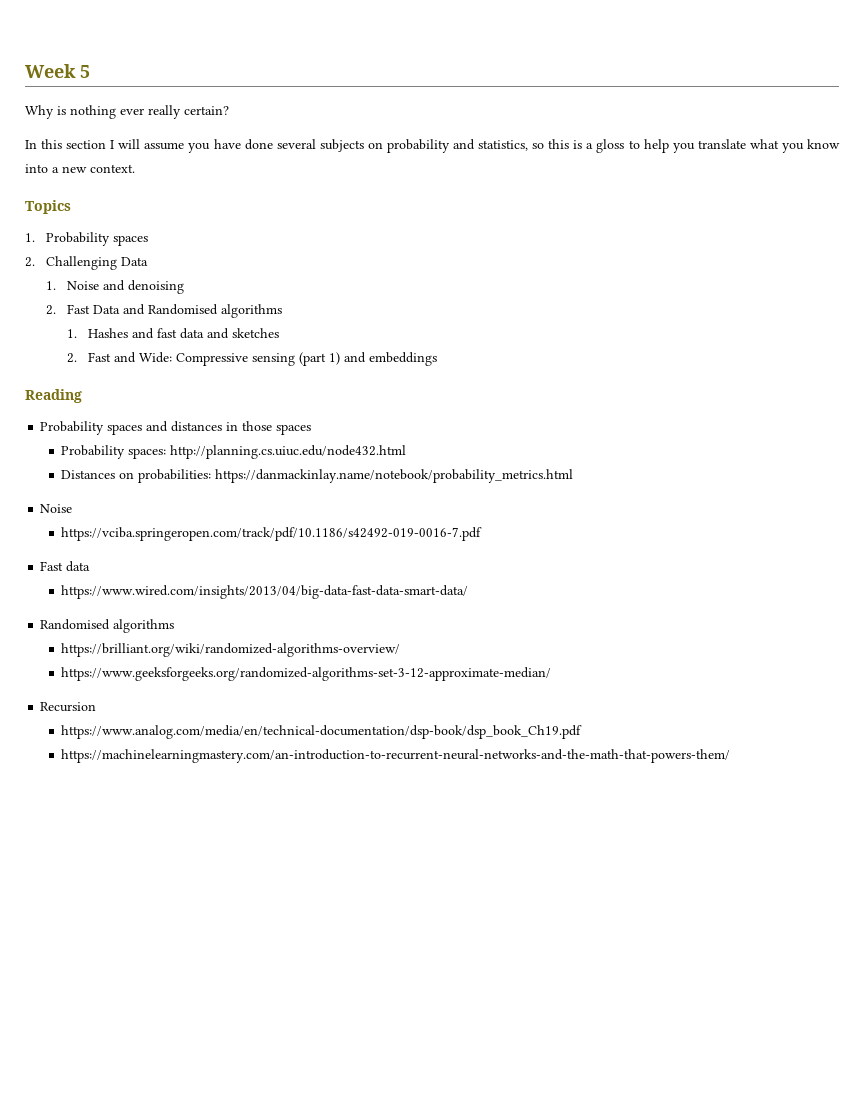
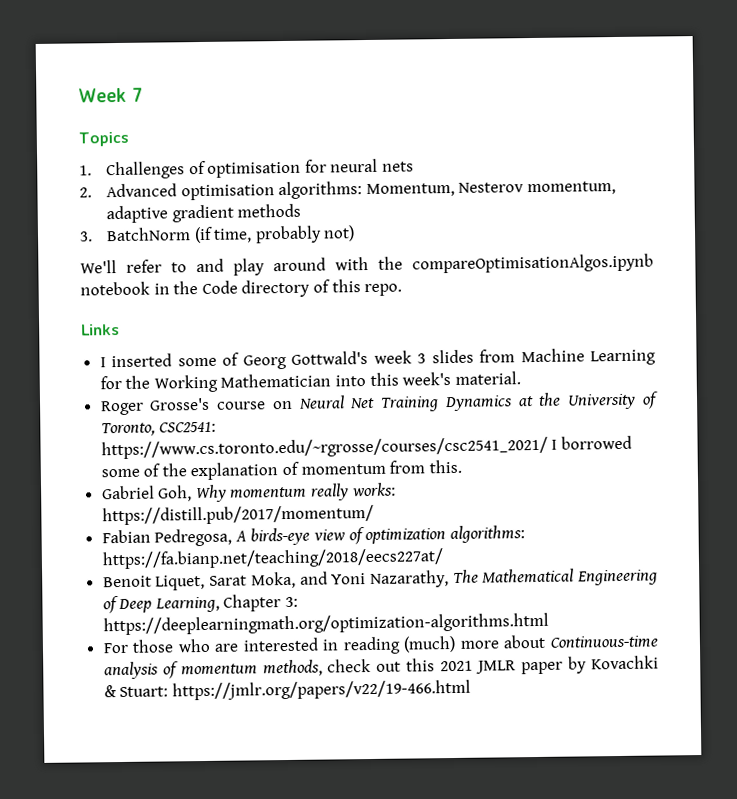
- Week 5
- Why is nothing ever really certain?
- In this section I will assume you have done several subjects on probability and statistics, so this is a gloss to help you translate what you know into a new context.
+ Week 7
  Topics
- 1. Probability spaces
- 2. Challenging Data
- 1. Noise and denoising
- 2. Fast Data and Randomised algorithms
- 1. Hashes and fast data and sketches
- 2. Fast and Wide: Compressive sensing (part 1) and embeddings
- Reading
- Probability spaces and distances in those spaces
- Probability spaces: http://planning.cs.uiuc.edu/node432.html
- Distances on probabilities: https://danmackinlay.name/notebook/probability_metrics.html
- Noise
- https://vciba.springeropen.com/track/pdf/10.1186/s42492-019-0016-7.pdf
- Fast data
- https://www.wired.com/insights/2013/04/big-data-fast-data-smart-data/
- Randomised algorithms
- https://brilliant.org/wiki/randomized-algorithms-overview/
- https://www.geeksforgeeks.org/randomized-algorithms-set-3-12-approximate-median/
- Recursion
- https://www.analog.com/media/en/technical-documentation/dsp-book/dsp_book_Ch19.pdf
- https://machinelearningmastery.com/an-introduction-to-recurrent-neural-networks-and-the-math-that-powers-them/
+ 1. Challenges of optimisation for neural nets
+ 2. Advanced optimisation algorithms: Momentum, Nesterov momentum, adaptive gradient methods
+ 3. BatchNorm (if time, probably not)
+ We'll refer to and play around with the compareOptimisationAlgos.ipynb notebook in the Code directory of this repo.
+ Links
+ I inserted some of Georg Gottwald's week 3 slides from Machine Learning for the Working Mathematician into this week's material.
+ Roger Grosse's course on Neural Net Training Dynamics at the University of Toronto, CSC2541: https://www.cs.toronto.edu/~rgrosse/courses/csc2541_2021/ I borrowed some of the explanation of momentum from this.
+ Gabriel Goh, Why momentum really works: https://distill.pub/2017/momentum/
+ Fabian Pedregosa, A birds-eye view of optimization algorithms: https://fa.bianp.net/teaching/2018/eecs227at/
+ Benoit Liquet, Sarat Moka, and Yoni Nazarathy, The Mathematical Engineering of Deep Learning, Chapter 3: https://deeplearningmath.org/optimization-algorithms.html
+ For those who are interested in reading (much) more about Continuous-time analysis of momentum methods, check out this 2021 JMLR paper by Kovachki & Stuart: https://jmlr.org/papers/v22/19-466.html

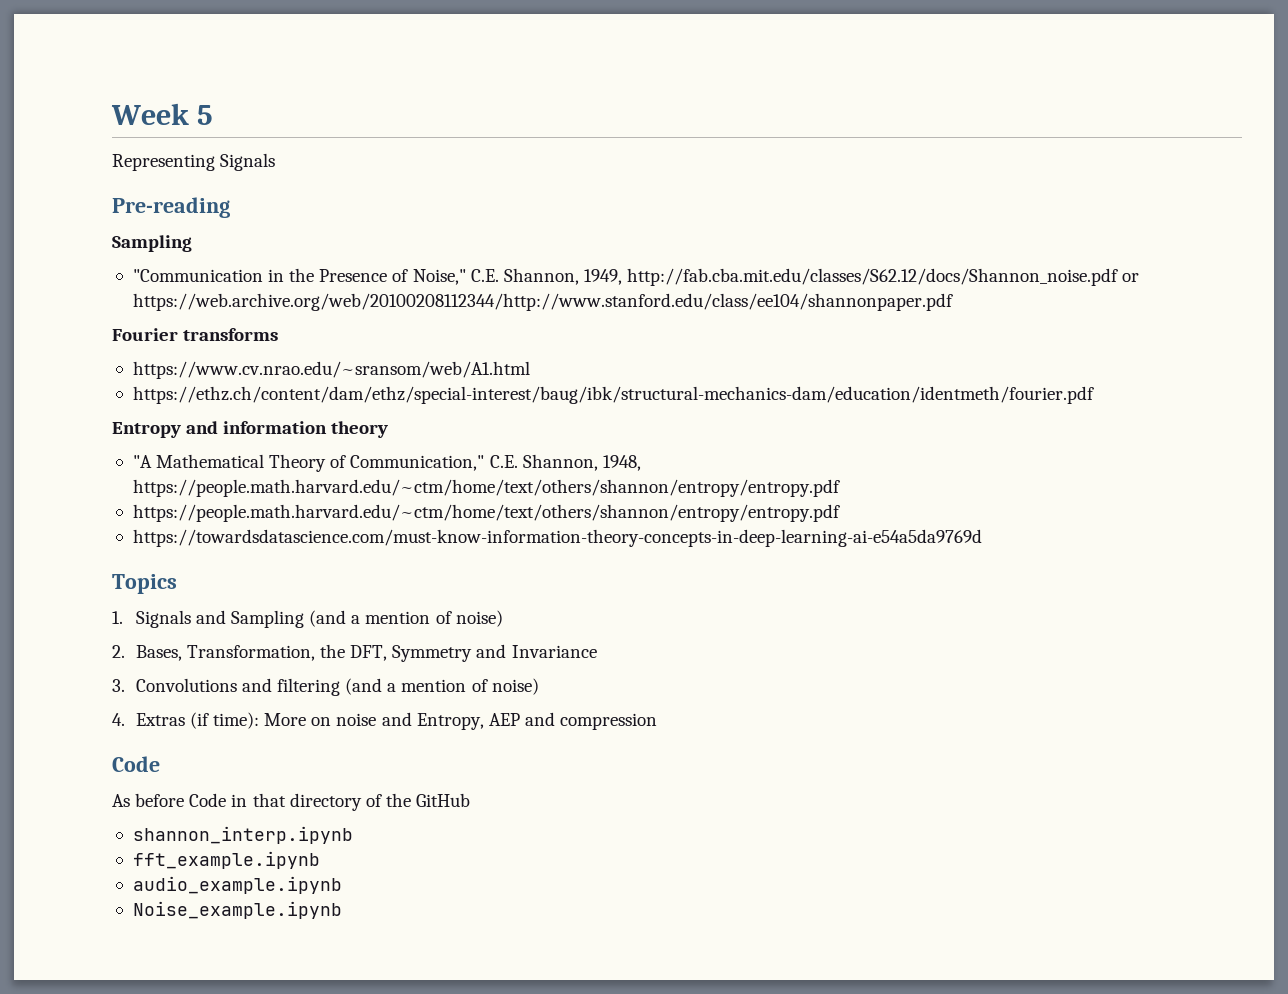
- Week 7
+ Week 5
+ Representing Signals
+ Pre-reading
+ Sampling
+ "Communication in the Presence of Noise," C.E. Shannon, 1949, http://fab.cba.mit.edu/classes/S62.12/docs/Shannon_noise.pdf or https://web.archive.org/web/20100208112344/http://www.stanford.edu/class/ee104/shannonpaper.pdf
+ Fourier transforms
+ https://www.cv.nrao.edu/~sransom/web/A1.html
+ https://ethz.ch/content/dam/ethz/special-interest/baug/ibk/structural-mechanics-dam/education/identmeth/fourier.pdf
+ Entropy and information theory
+ "A Mathematical Theory of Communication," C.E. Shannon, 1948, https://people.math.harvard.edu/~ctm/home/text/others/shannon/entropy/entropy.pdf
+ https://people.math.harvard.edu/~ctm/home/text/others/shannon/entropy/entropy.pdf
+ https://towardsdatascience.com/must-know-information-theory-concepts-in-deep-learning-ai-e54a5da9769d
  Topics
- 1. Challenges of optimisation for neural nets
- 2. Advanced optimisation algorithms: Momentum, Nesterov momentum, adaptive gradient methods
- 3. BatchNorm (if time, probably not)
- We'll refer to and play around with the compareOptimisationAlgos.ipynb notebook in the Code directory of this repo.
- Links
- I inserted some of Georg Gottwald's week 3 slides from Machine Learning for the Working Mathematician into this week's material.
- Roger Grosse's course on Neural Net Training Dynamics at the University of Toronto, CSC2541: https://www.cs.toronto.edu/~rgrosse/courses/csc2541_2021/ I borrowed some of the explanation of momentum from this.
- Gabriel Goh, Why momentum really works: https://distill.pub/2017/momentum/
- Fabian Pedregosa, A birds-eye view of optimization algorithms: https://fa.bianp.net/teaching/2018/eecs227at/
- Benoit Liquet, Sarat Moka, and Yoni Nazarathy, The Mathematical Engineering of Deep Learning, Chapter 3: https://deeplearningmath.org/optimization-algorithms.html
- For those who are interested in reading (much) more about Continuous-time analysis of momentum methods, check out this 2021 JMLR paper by Kovachki & Stuart: https://jmlr.org/papers/v22/19-466.html
+ 1. Signals and Sampling (and a mention of noise)
+ 2. Bases, Transformation, the DFT, Symmetry and Invariance
+ 3. Convolutions and filtering (and a mention of noise)
+ 4. Extras (if time): More on noise and Entropy, AEP and compression
+ Code
+ As before Code in that directory of the GitHub
+ shannon_interp.ipynb
+ fft_example.ipynb
+ audio_example.ipynb
+ Noise_example.ipynb

